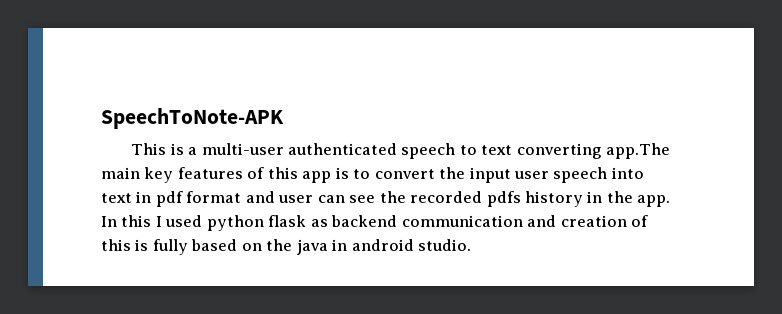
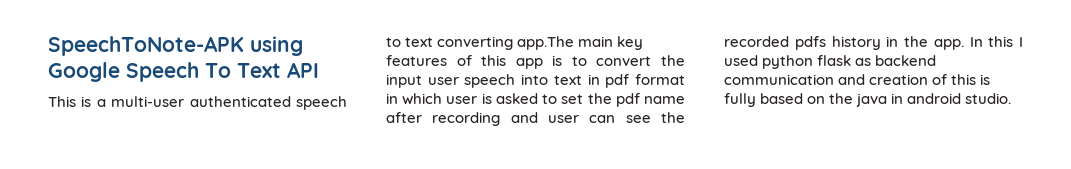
- SpeechToNote-APK
+ SpeechToNote-APK using Google Speech To Text API
- This is a multi-user authenticated speech to text converting app.The main key features of this app is to convert the input user speech into text in pdf format and user can see the recorded pdfs history in the app.
+ This is a multi-user authenticated speech to text converting app.The main key features of this app is to convert the input user speech into text in pdf format in which user is asked to set the pdf name after recording and user can see the recorded pdfs history in the app.

